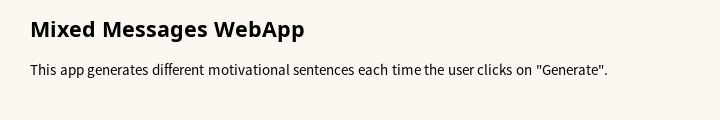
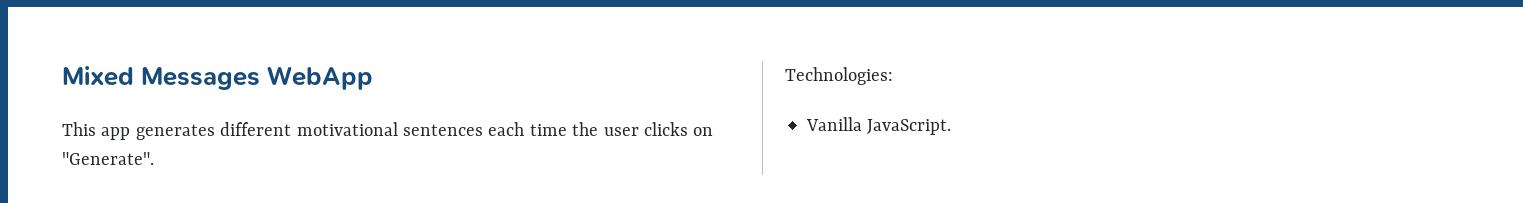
+ Technologies:
+ Vanilla JavaScript.

